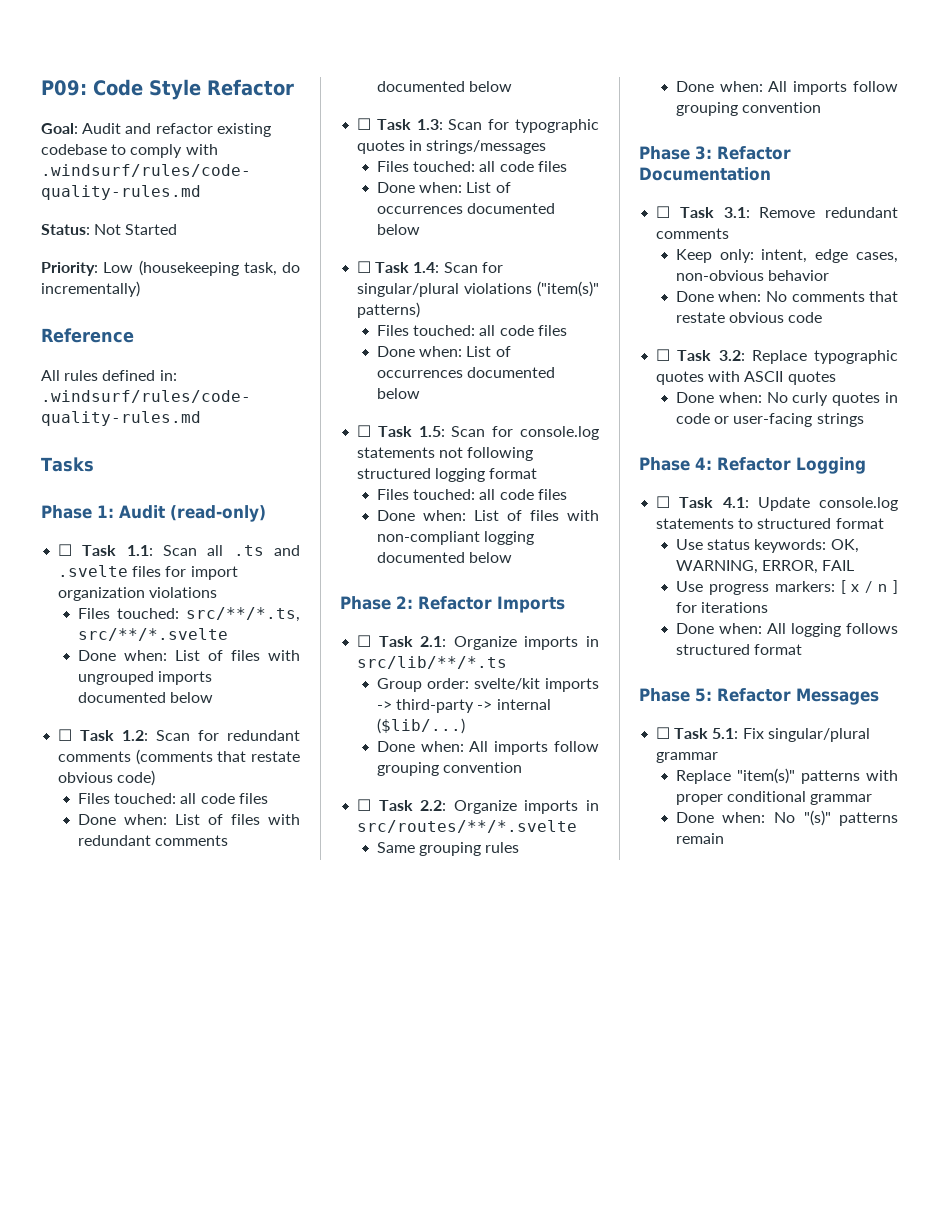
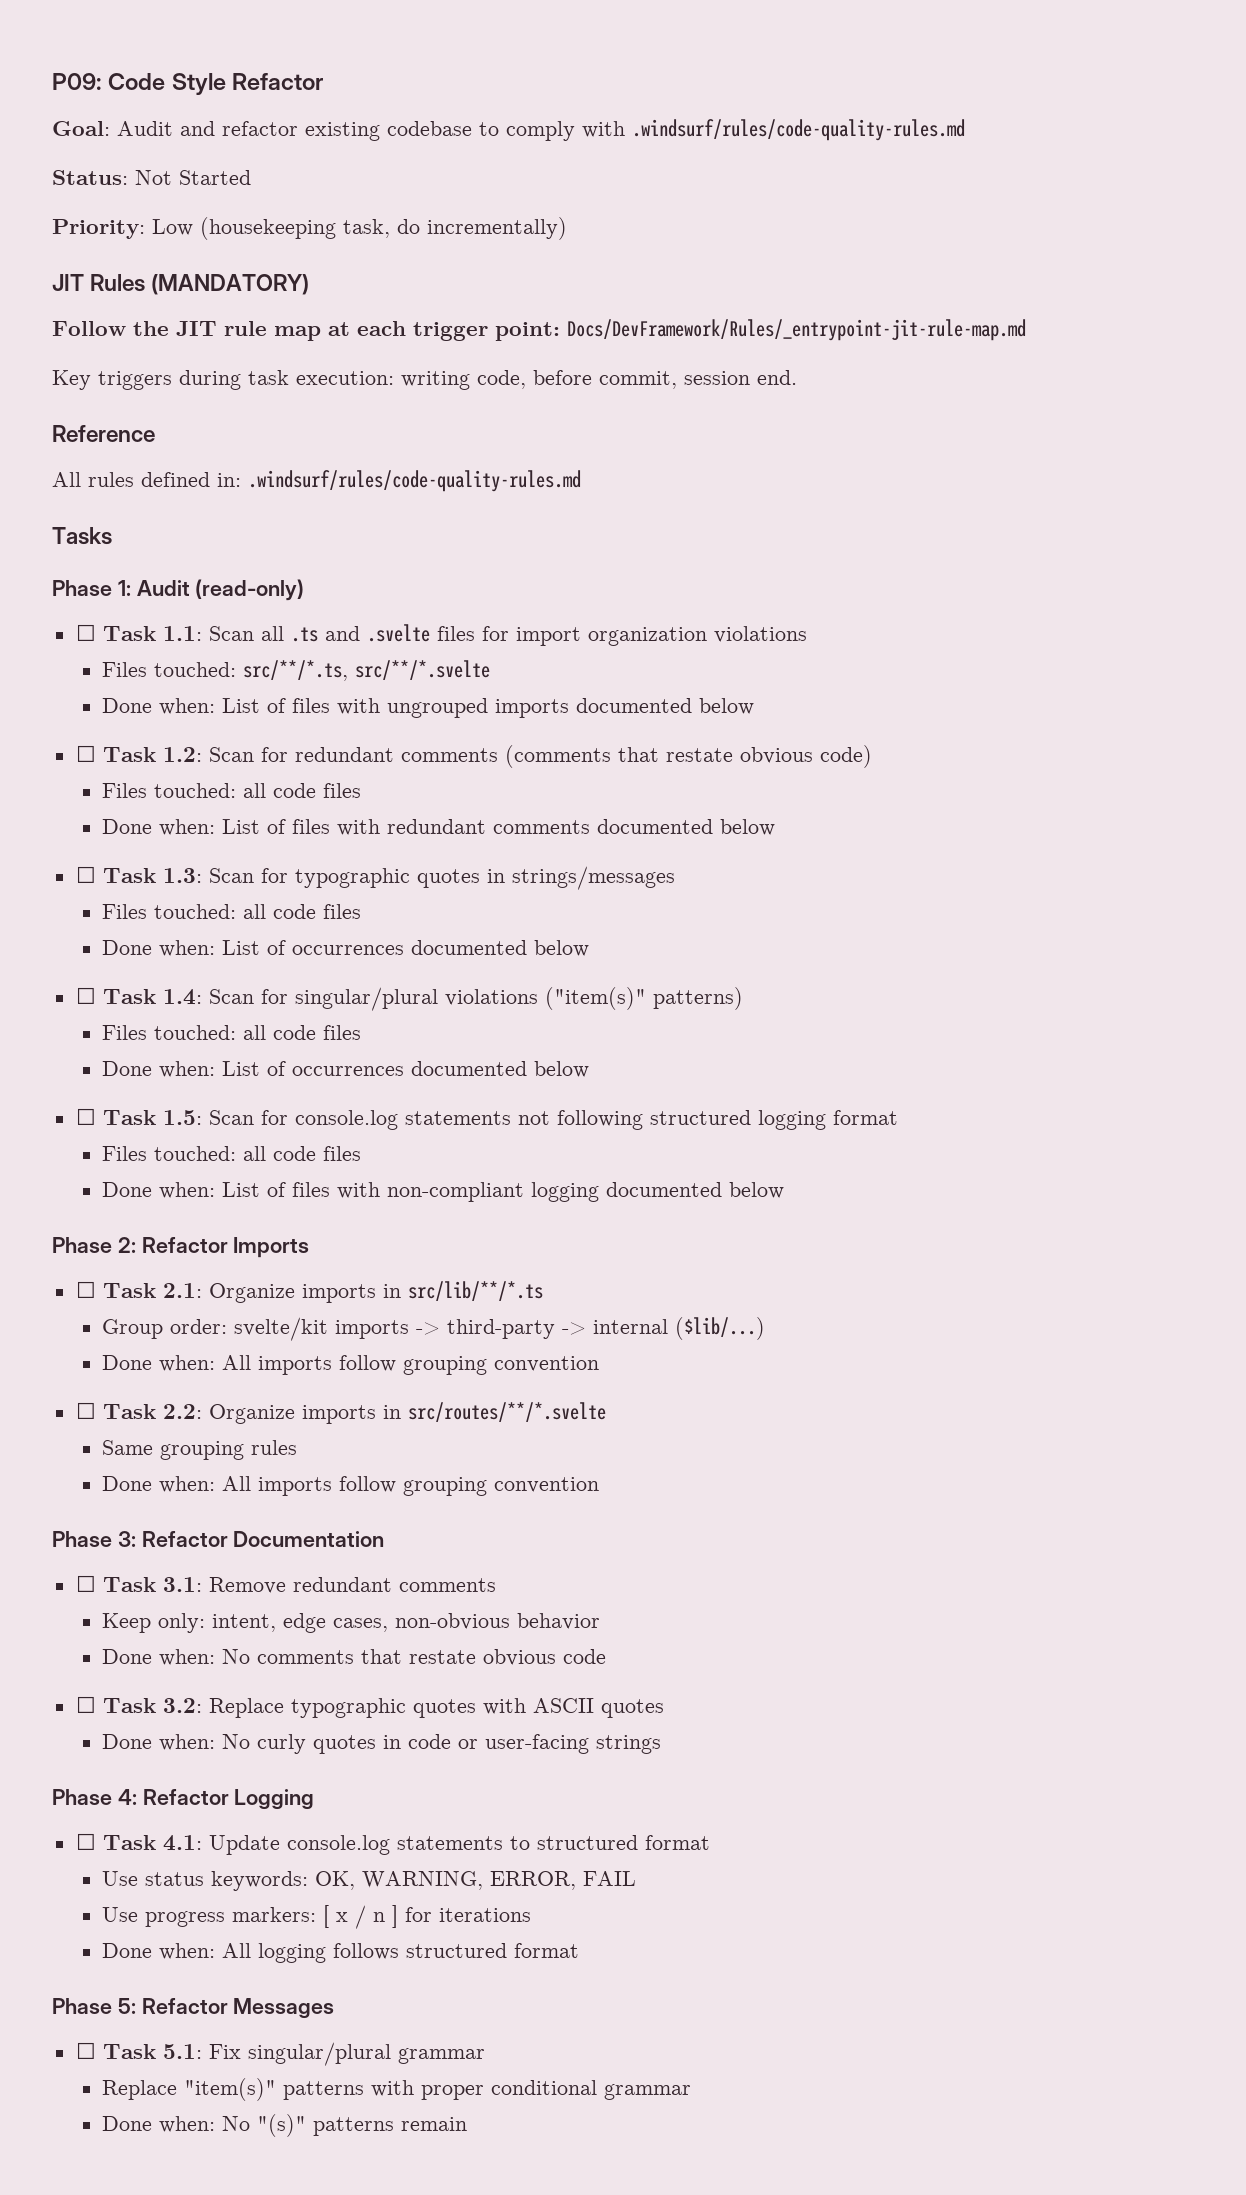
+ JIT Rules (MANDATORY)
+ Follow the JIT rule map at each trigger point: Docs/DevFramework/Rules/_entrypoint-jit-rule-map.md
+ Key triggers during task execution: writing code, before commit, session end.

